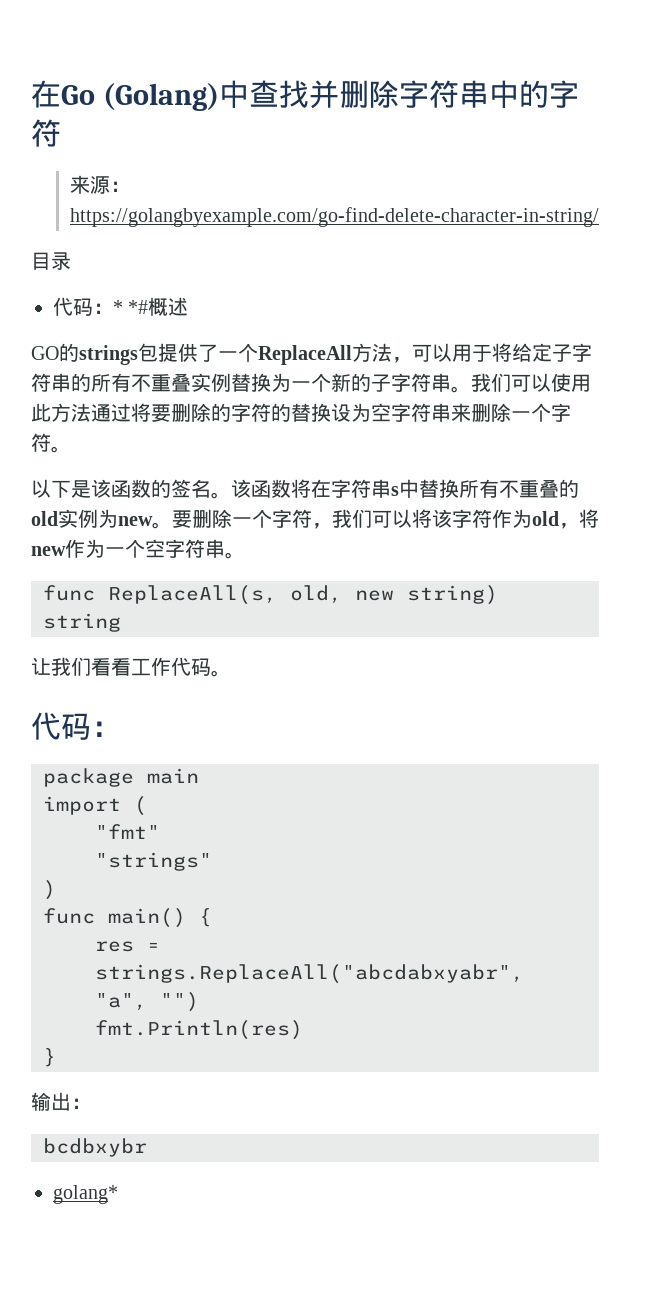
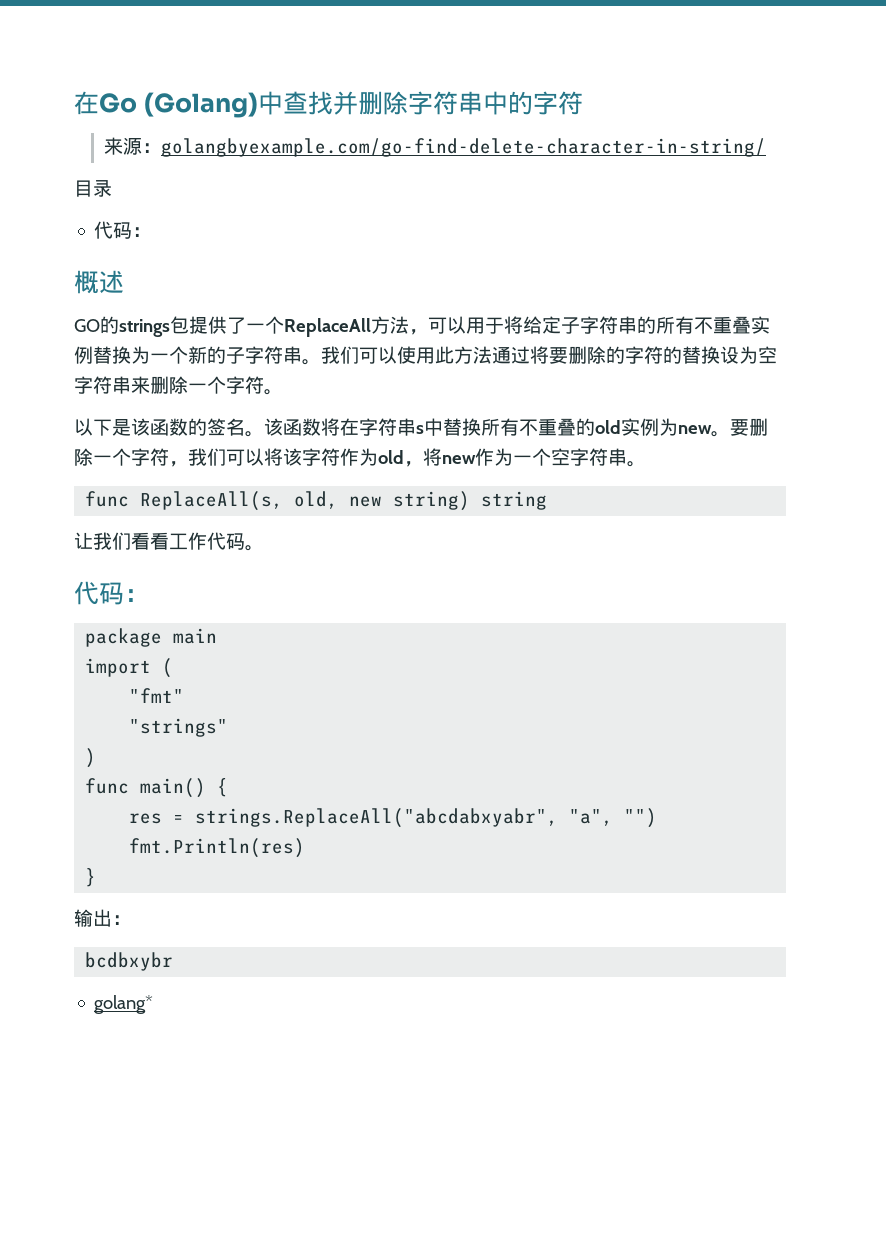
- 来源：https://golangbyexample.com/go-find-delete-character-in-string/
+ 来源：golangbyexample.com/go-find-delete-character-in-string/
  目录
- 代码：* *#概述
+ 代码：
+ 概述

